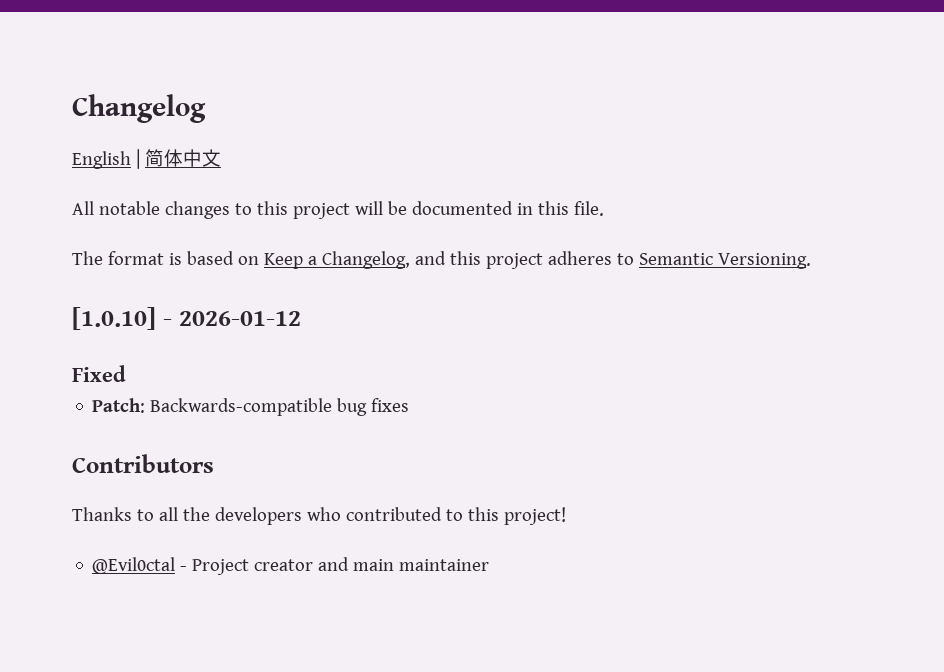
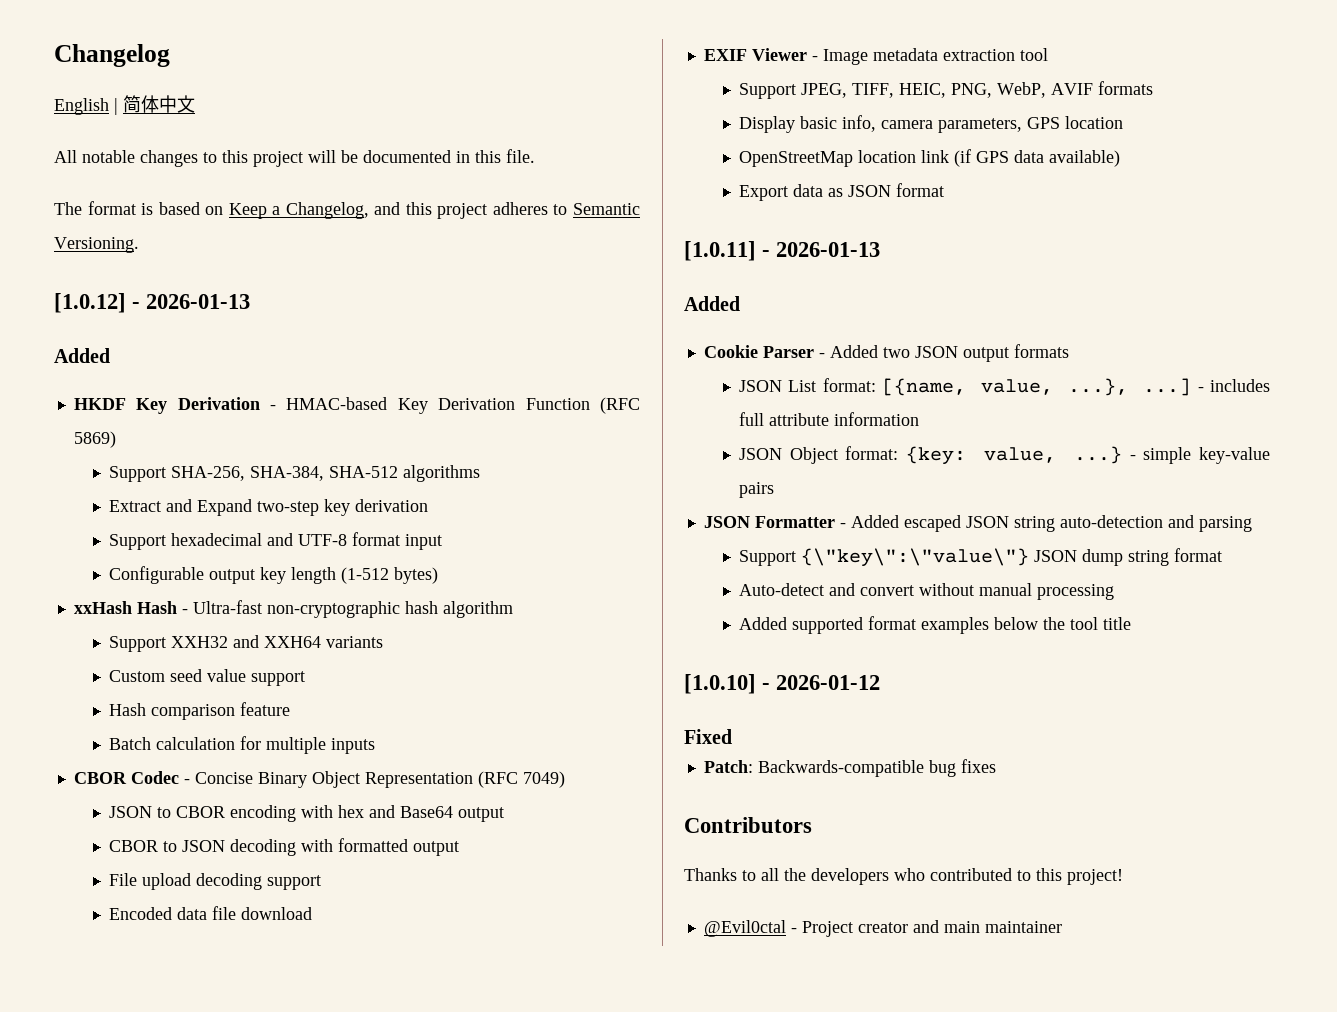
+ [1.0.12] - 2026-01-13
+ Added
+ HKDF Key Derivation - HMAC-based Key Derivation Function (RFC 5869)
+ Support SHA-256, SHA-384, SHA-512 algorithms
+ Extract and Expand two-step key derivation
+ Support hexadecimal and UTF-8 format input
+ Configurable output key length (1-512 bytes)
+ xxHash Hash - Ultra-fast non-cryptographic hash algorithm
+ Support XXH32 and XXH64 variants
+ Custom seed value support
+ Hash comparison feature
+ Batch calculation for multiple inputs
+ CBOR Codec - Concise Binary Object Representation (RFC 7049)
+ JSON to CBOR encoding with hex and Base64 output
+ CBOR to JSON decoding with formatted output
+ File upload decoding support
+ Encoded data file download
+ EXIF Viewer - Image metadata extraction tool
+ Support JPEG, TIFF, HEIC, PNG, WebP, AVIF formats
+ Display basic info, camera parameters, GPS location
+ OpenStreetMap location link (if GPS data available)
+ Export data as JSON format
+ [1.0.11] - 2026-01-13
+ Added
+ Cookie Parser - Added two JSON output formats
+ JSON List format: [{name, value, ...}, ...] - includes full attribute information
+ JSON Object format: {key: value, ...} - simple key-value pairs
+ JSON Formatter - Added escaped JSON string auto-detection and parsing
+ Support {\"key\":\"value\"} JSON dump string format
+ Auto-detect and convert without manual processing
+ Added supported format examples below the tool title

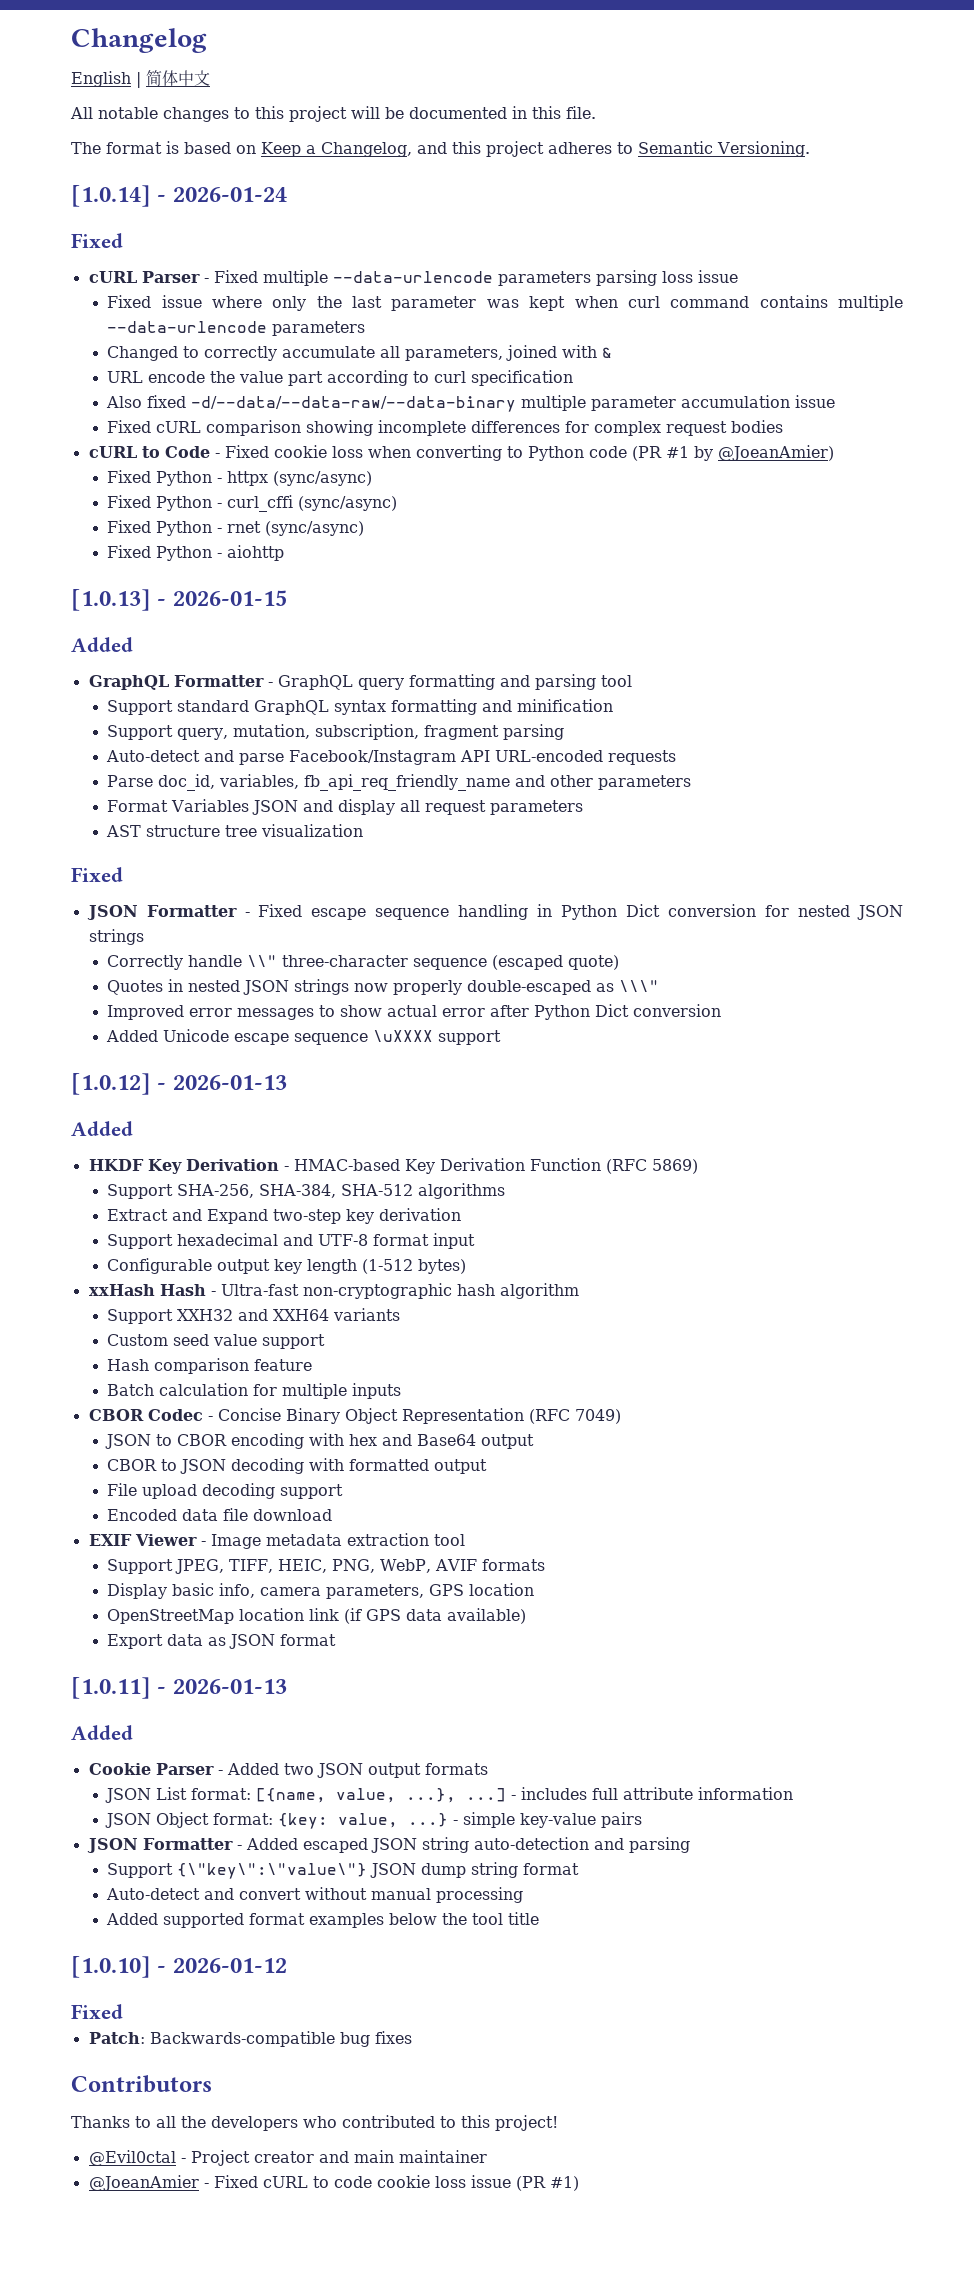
+ [1.0.14] - 2026-01-24
+ Fixed
+ cURL Parser - Fixed multiple --data-urlencode parameters parsing loss issue
+ Fixed issue where only the last parameter was kept when curl command contains multiple --data-urlencode parameters
+ Changed to correctly accumulate all parameters, joined with &
+ URL encode the value part according to curl specification
+ Also fixed -d/--data/--data-raw/--data-binary multiple parameter accumulation issue
+ Fixed cURL comparison showing incomplete differences for complex request bodies
+ cURL to Code - Fixed cookie loss when converting to Python code (PR #1 by @JoeanAmier)
+ Fixed Python - httpx (sync/async)
+ Fixed Python - curl_cffi (sync/async)
+ Fixed Python - rnet (sync/async)
+ Fixed Python - aiohttp
+ [1.0.13] - 2026-01-15
+ Added
+ GraphQL Formatter - GraphQL query formatting and parsing tool
+ Support standard GraphQL syntax formatting and minification
+ Support query, mutation, subscription, fragment parsing
+ Auto-detect and parse Facebook/Instagram API URL-encoded requests
+ Parse doc_id, variables, fb_api_req_friendly_name and other parameters
+ Format Variables JSON and display all request parameters
+ AST structure tree visualization
+ Fixed
+ JSON Formatter - Fixed escape sequence handling in Python Dict conversion for nested JSON strings
+ Correctly handle \\" three-character sequence (escaped quote)
+ Quotes in nested JSON strings now properly double-escaped as \\\"
+ Improved error messages to show actual error after Python Dict conversion
+ Added Unicode escape sequence \uXXXX support
+ @JoeanAmier - Fixed cURL to code cookie loss issue (PR #1)

